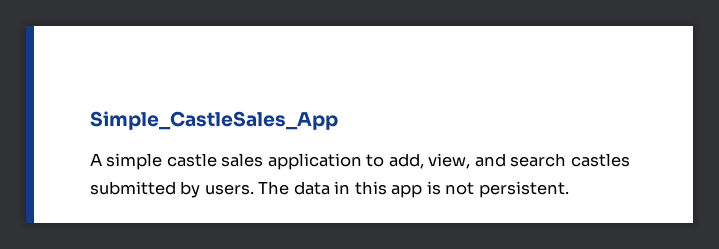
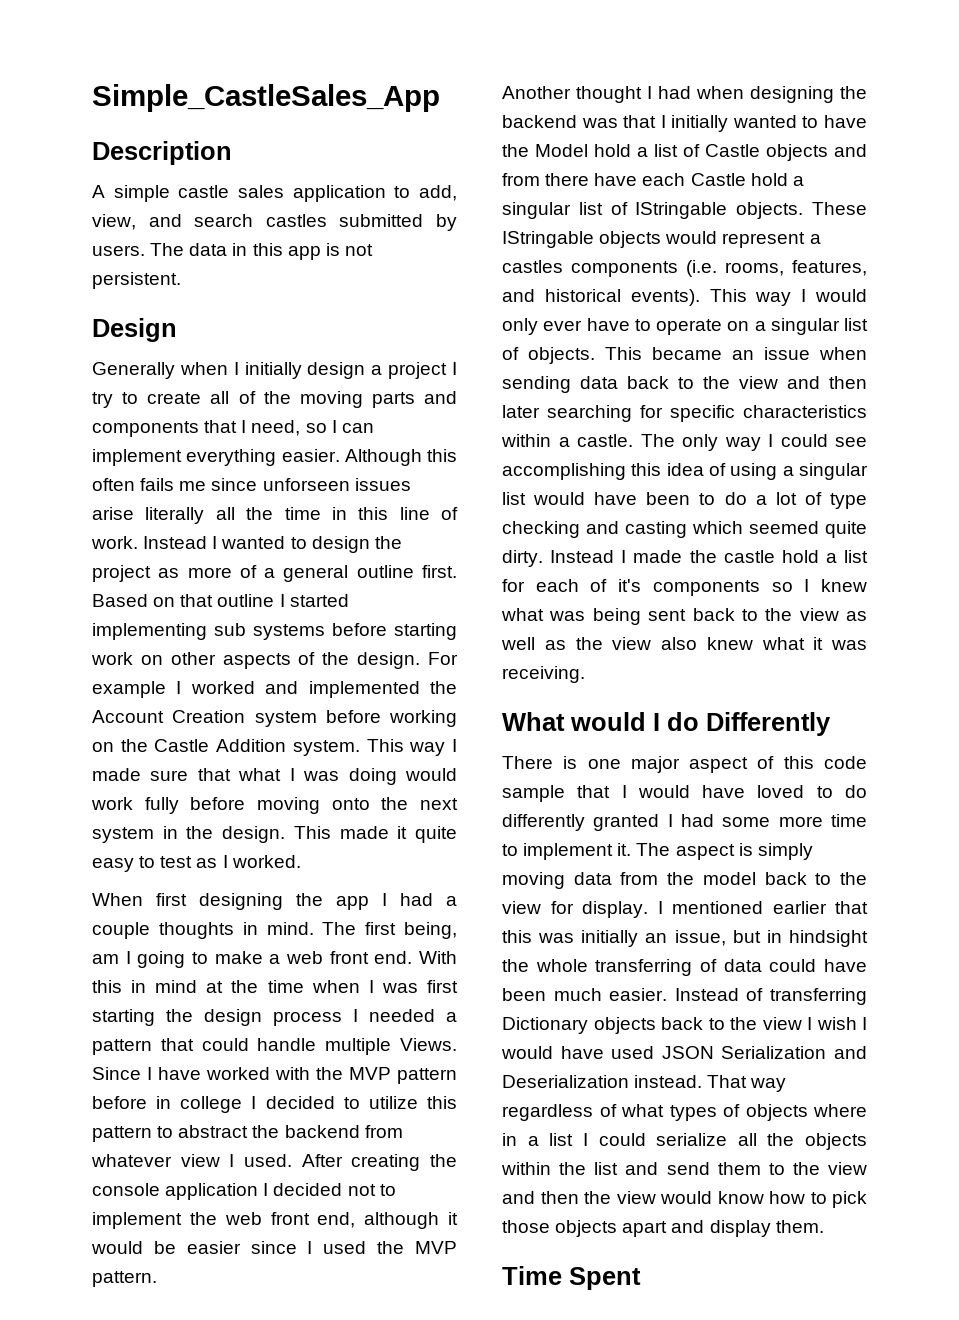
+ Description
+ Design
+ Generally when I initially design a project I try to create all of the moving parts and components that I need, so I can implement everything easier. Although this often fails me since unforseen issues arise literally all the time in this line of work. Instead I wanted to design the project as more of a general outline first. Based on that outline I started implementing sub systems before starting work on other aspects of the design. For example I worked and implemented the Account Creation system before working on the Castle Addition system. This way I made sure that what I was doing would work fully before moving onto the next system in the design. This made it quite easy to test as I worked.
+ When first designing the app I had a couple thoughts in mind. The first being, am I going to make a web front end. With this in mind at the time when I was first starting the design process I needed a pattern that could handle multiple Views. Since I have worked with the MVP pattern before in college I decided to utilize this pattern to abstract the backend from whatever view I used. After creating the console application I decided not to implement the web front end, although it would be easier since I used the MVP pattern.
+ Another thought I had when designing the backend was that I initially wanted to have the Model hold a list of Castle objects and from there have each Castle hold a singular list of IStringable objects. These IStringable objects would represent a castles components (i.e. rooms, features, and historical events). This way I would only ever have to operate on a singular list of objects. This became an issue when sending data back to the view and then later searching for specific characteristics within a castle. The only way I could see accomplishing this idea of using a singular list would have been to do a lot of type checking and casting which seemed quite dirty. Instead I made the castle hold a list for each of it's components so I knew what was being sent back to the view as well as the view also knew what it was receiving.
+ What would I do Differently
+ There is one major aspect of this code sample that I would have loved to do differently granted I had some more time to implement it. The aspect is simply moving data from the model back to the view for display. I mentioned earlier that this was initially an issue, but in hindsight the whole transferring of data could have been much easier. Instead of transferring Dictionary objects back to the view I wish I would have used JSON Serialization and Deserialization instead. That way regardless of what types of objects where in a list I could serialize all the objects within the list and send them to the view and then the view would know how to pick those objects apart and display them.
+ Time Spent

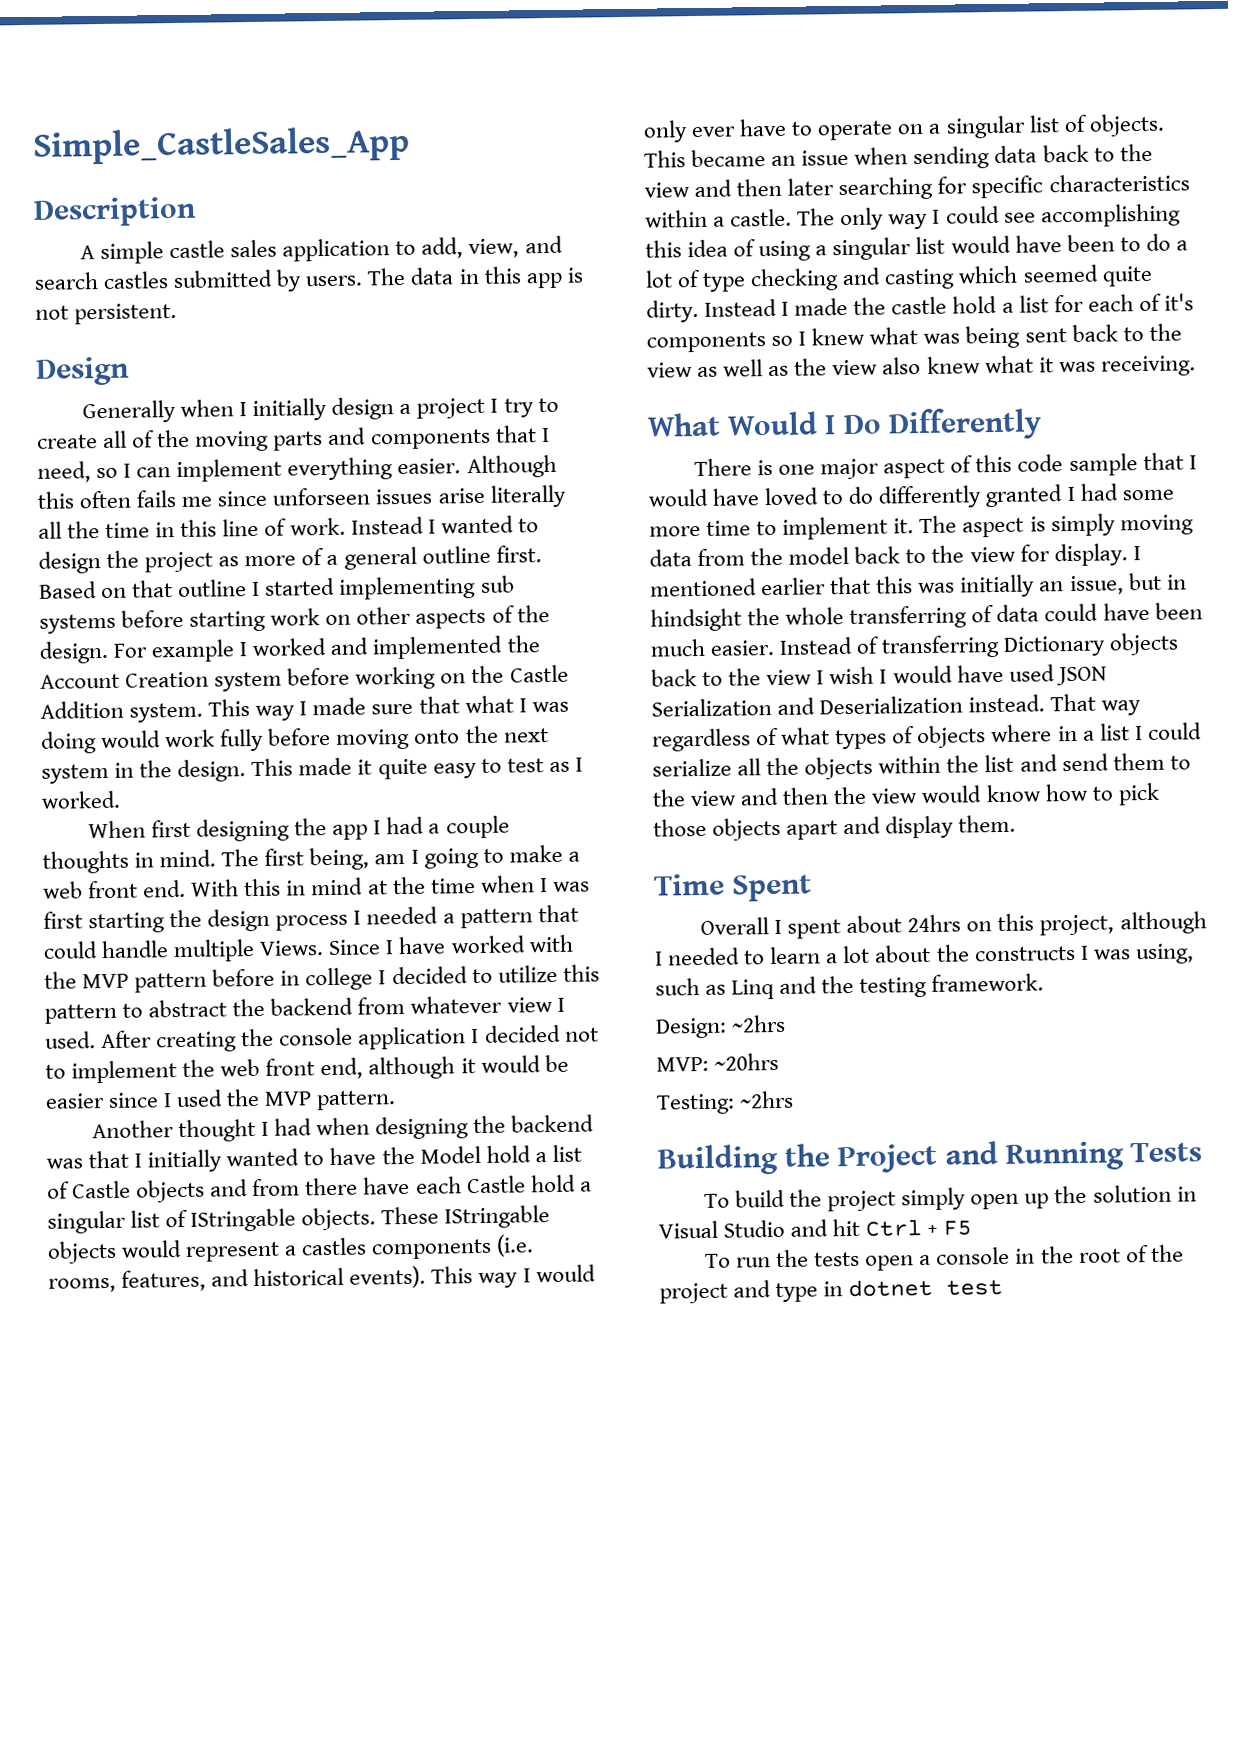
- What would I do Differently
+ What Would I Do Differently
+ Overall I spent about 24hrs on this project, although I needed to learn a lot about the constructs I was using, such as Linq and the testing framework.
+ Design: ~2hrs
+ MVP: ~20hrs
+ Testing: ~2hrs
+ Building the Project and Running Tests
+ To build the project simply open up the solution in Visual Studio and hit Ctrl + F5
+ To run the tests open a console in the root of the project and type in dotnet test

